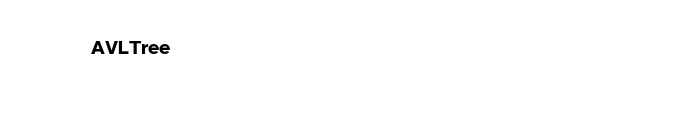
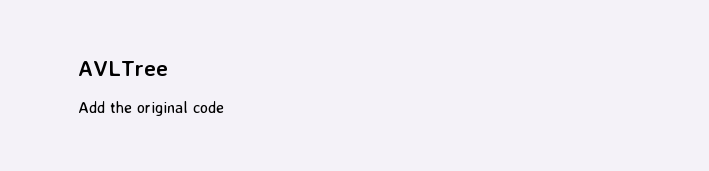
+ Add the original code

